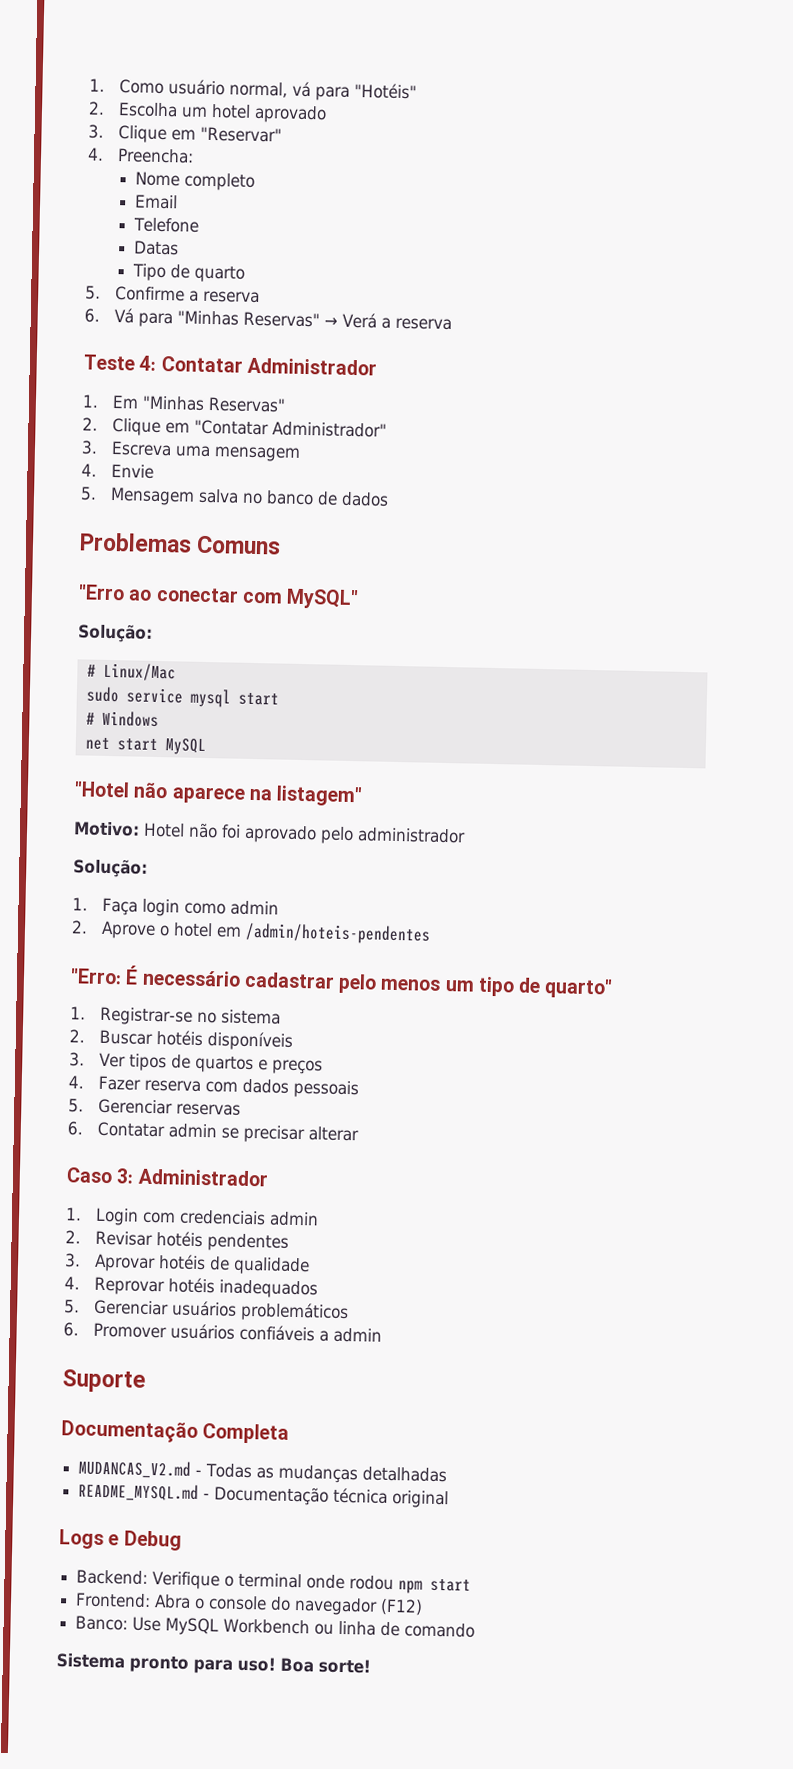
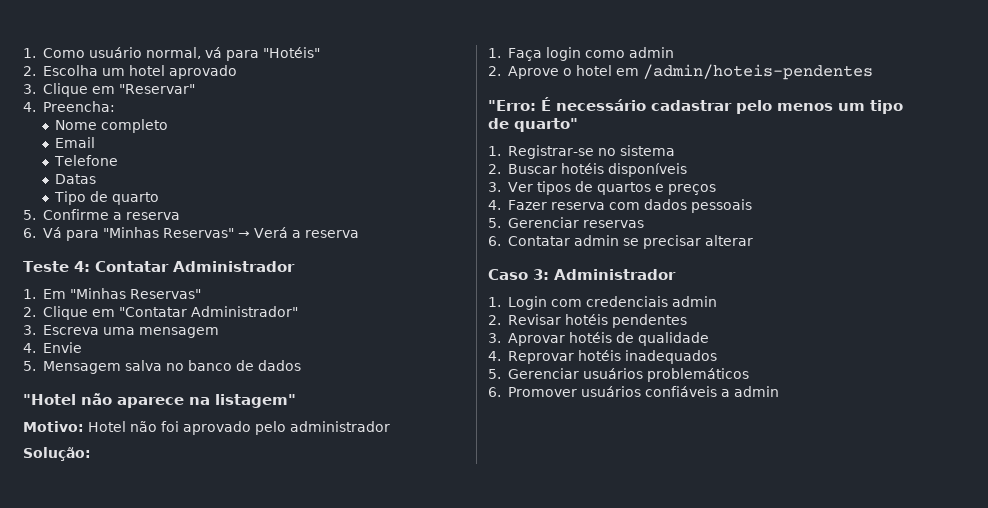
- Problemas Comuns
- "Erro ao conectar com MySQL"
- Solução:
- # Linux/Mac
- sudo service mysql start
- # Windows
- net start MySQL
- Suporte
- Documentação Completa
- MUDANCAS_V2.md - Todas as mudanças detalhadas
- README_MYSQL.md - Documentação técnica original
- Logs e Debug
- Backend: Verifique o terminal onde rodou npm start
- Frontend: Abra o console do navegador (F12)
- Banco: Use MySQL Workbench ou linha de comando
- Sistema pronto para uso! Boa sorte!

